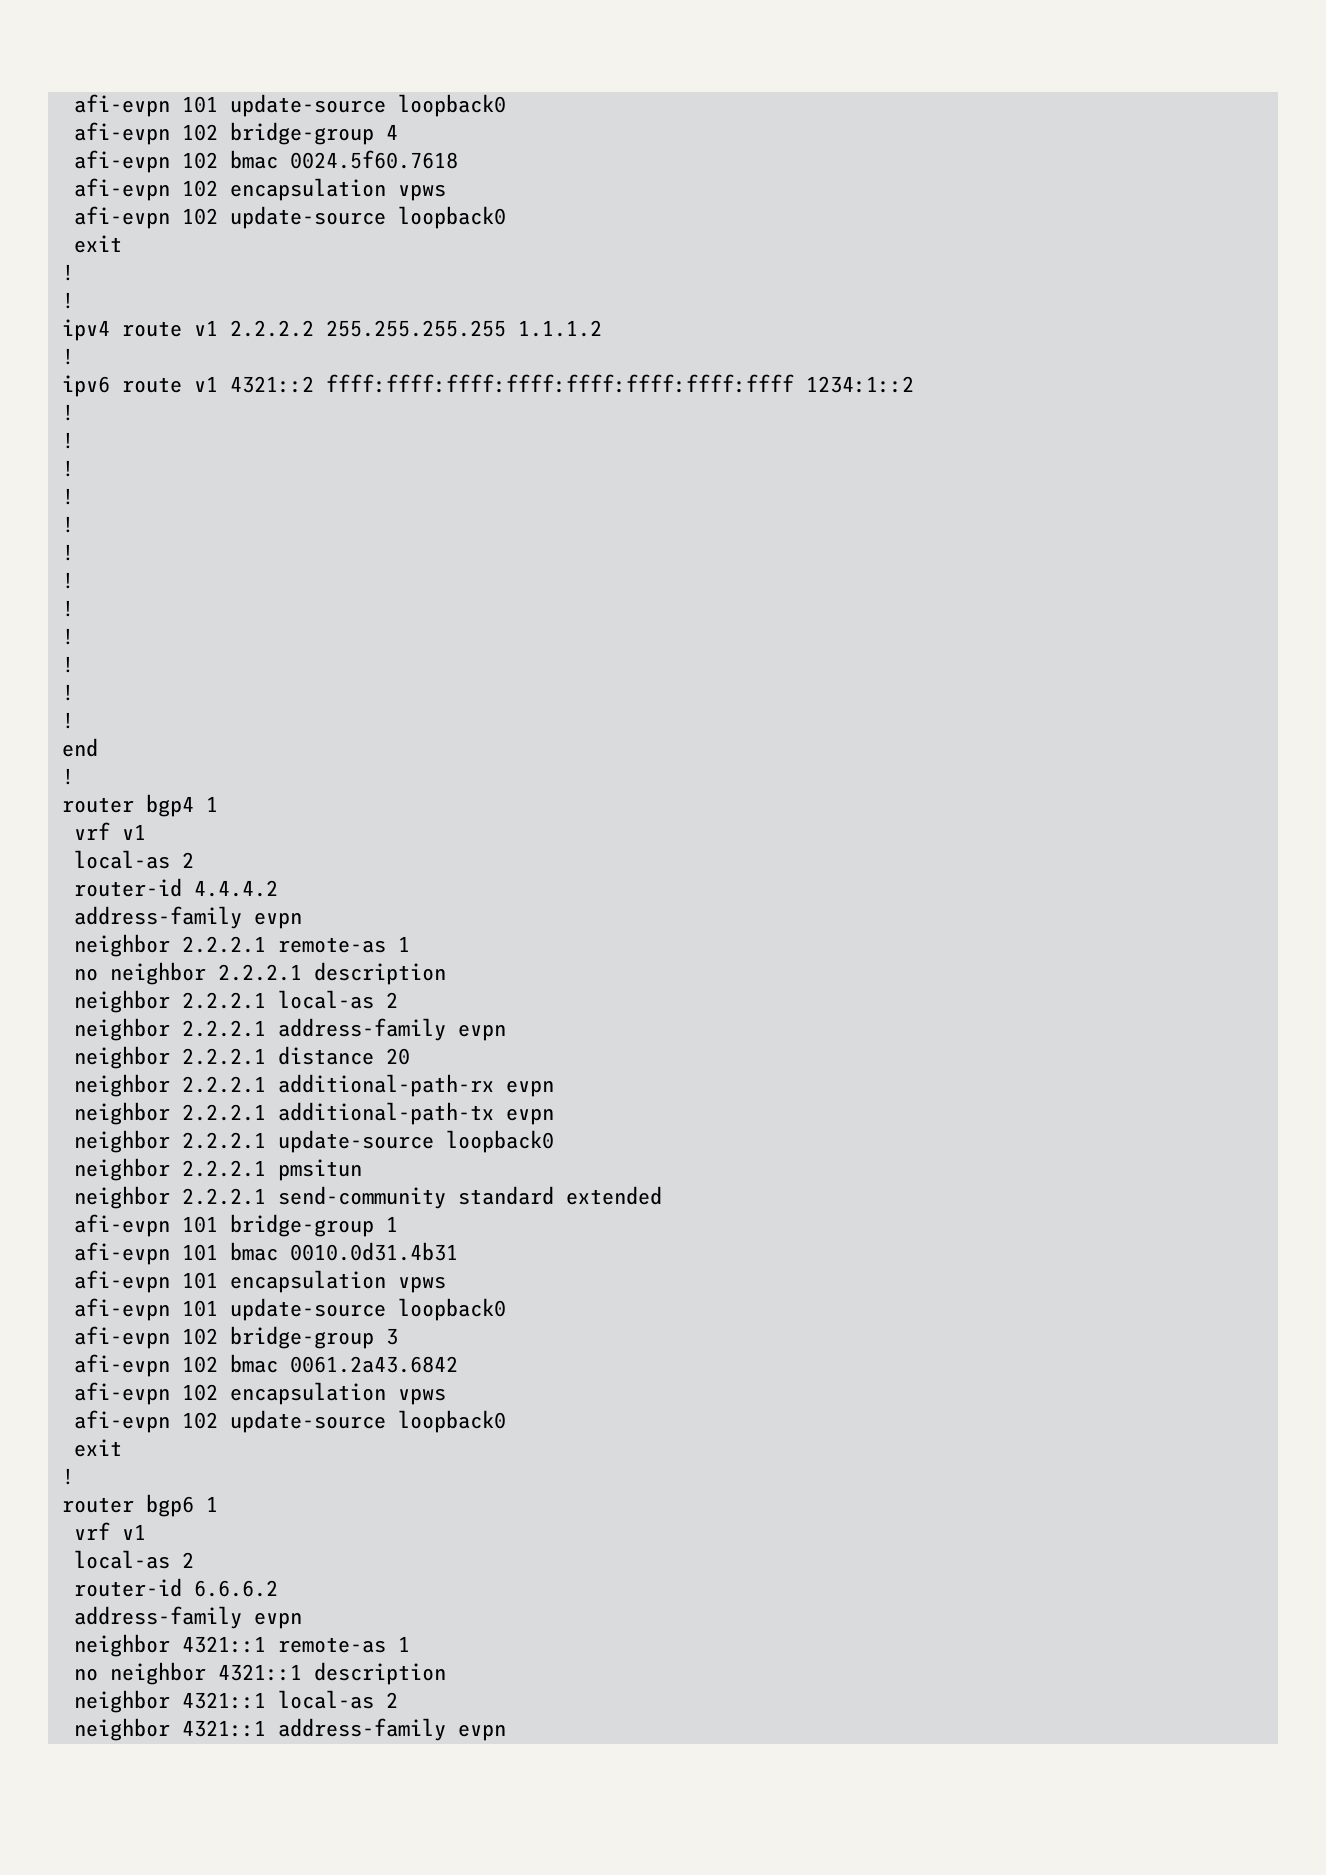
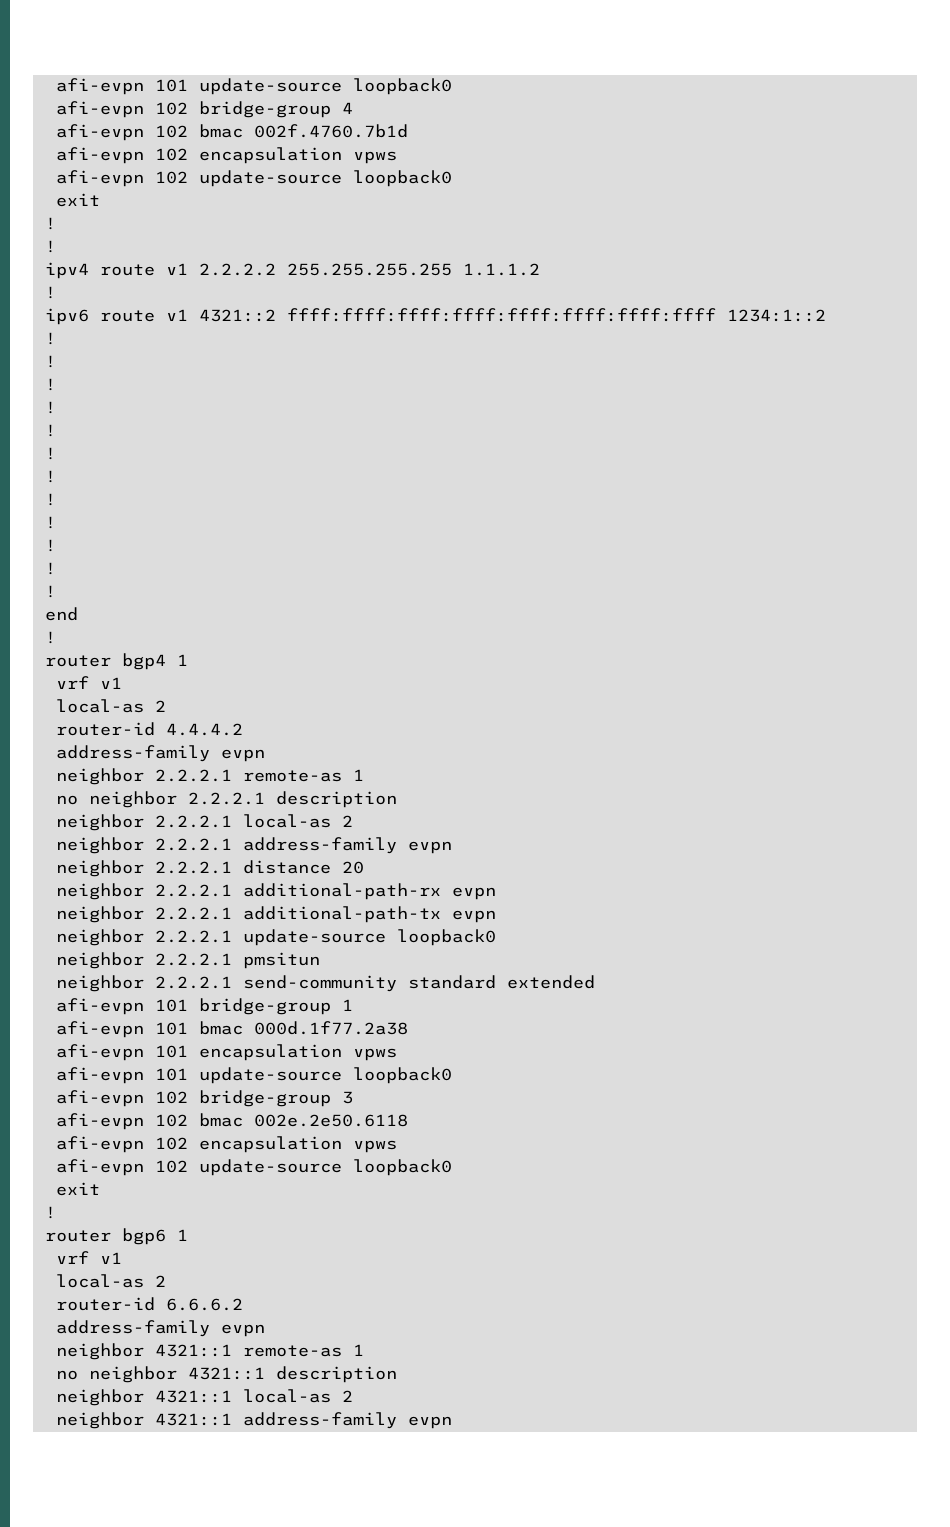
- afi-evpn 102 bmac 0024.5f60.7618
+ afi-evpn 102 bmac 002f.4760.7b1d
- afi-evpn 101 bmac 0010.0d31.4b31
+ afi-evpn 101 bmac 000d.1f77.2a38
- afi-evpn 102 bmac 0061.2a43.6842
+ afi-evpn 102 bmac 002e.2e50.6118

